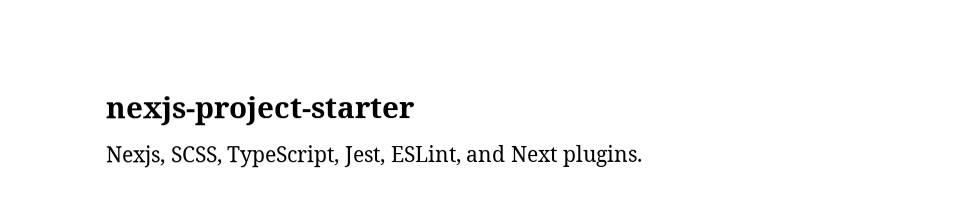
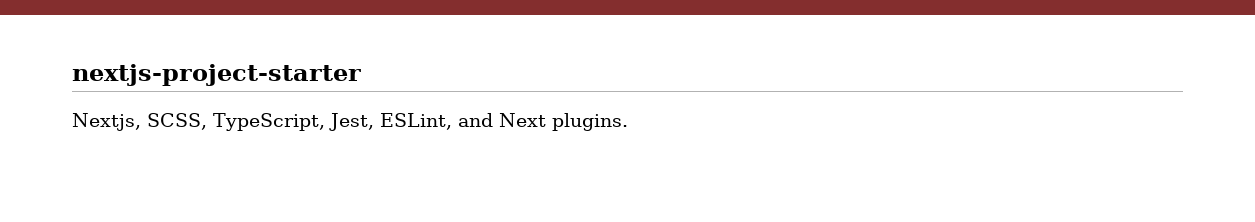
- nexjs-project-starter
- Nexjs, SCSS, TypeScript, Jest, ESLint, and Next plugins.
+ nextjs-project-starter
+ Nextjs, SCSS, TypeScript, Jest, ESLint, and Next plugins.

